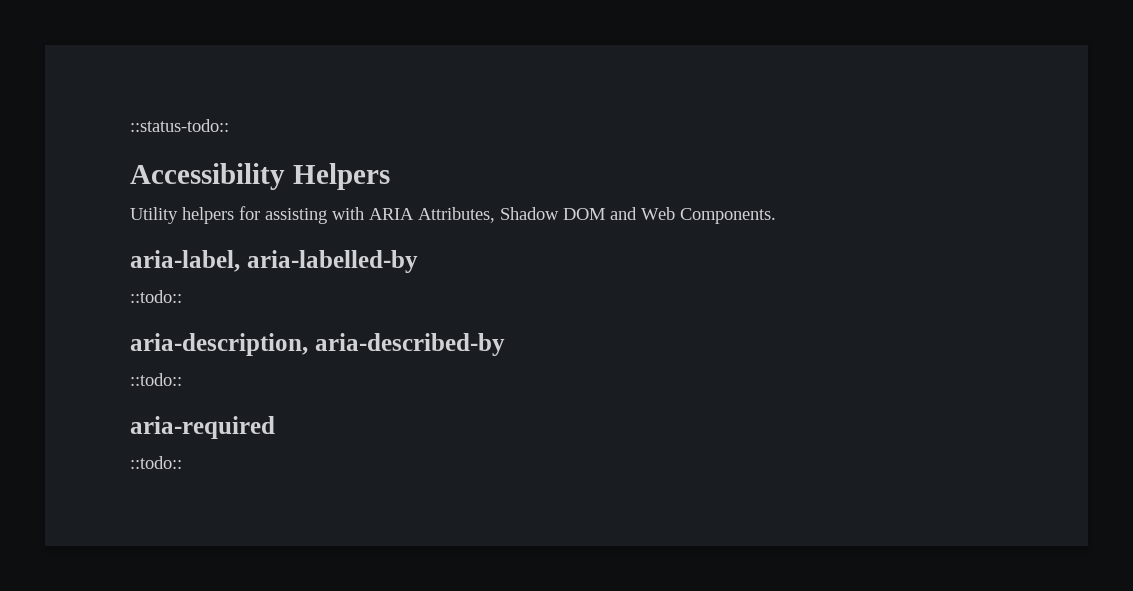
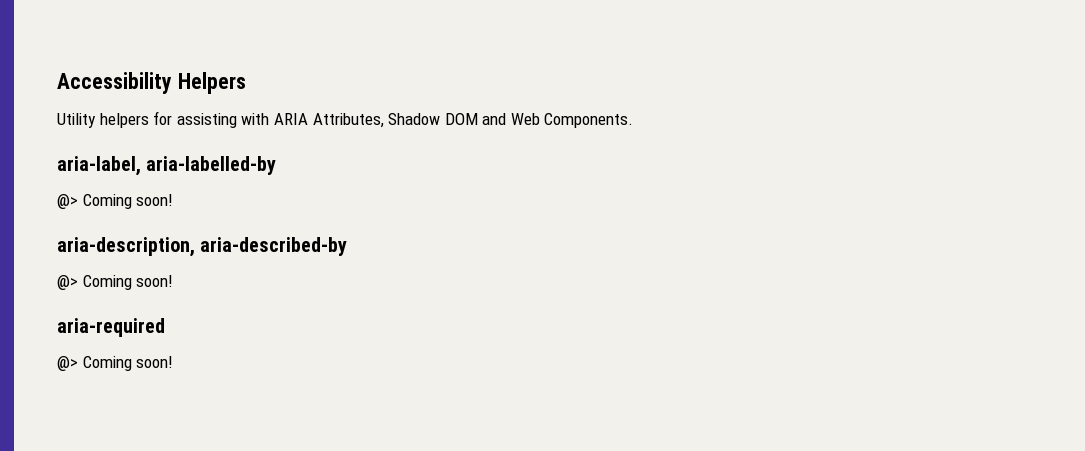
- ::status-todo::
  aria-label, aria-labelled-by
- ::todo::
+ @> Coming soon!
  aria-description, aria-described-by
- ::todo::
+ @> Coming soon!
  aria-required
- ::todo::
+ @> Coming soon!

